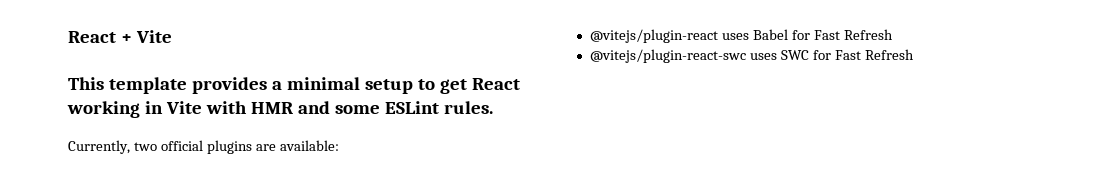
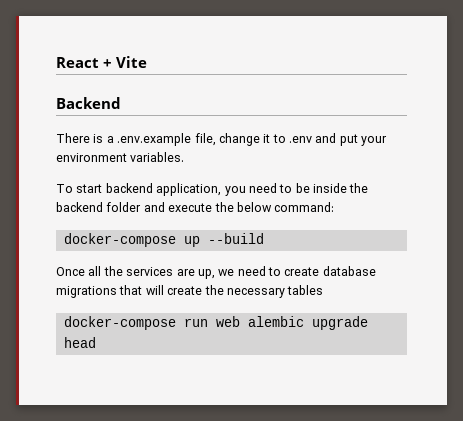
- This template provides a minimal setup to get React working in Vite with HMR and some ESLint rules.
- Currently, two official plugins are available:
- @vitejs/plugin-react uses Babel for Fast Refresh
- @vitejs/plugin-react-swc uses SWC for Fast Refresh
+ Backend
+ There is a .env.example file, change it to .env and put your environment variables.
+ To start backend application, you need to be inside the backend folder and execute the below command:
+ docker-compose up --build
+ Once all the services are up, we need to create database migrations that will create the necessary tables
+ docker-compose run web alembic upgrade head

